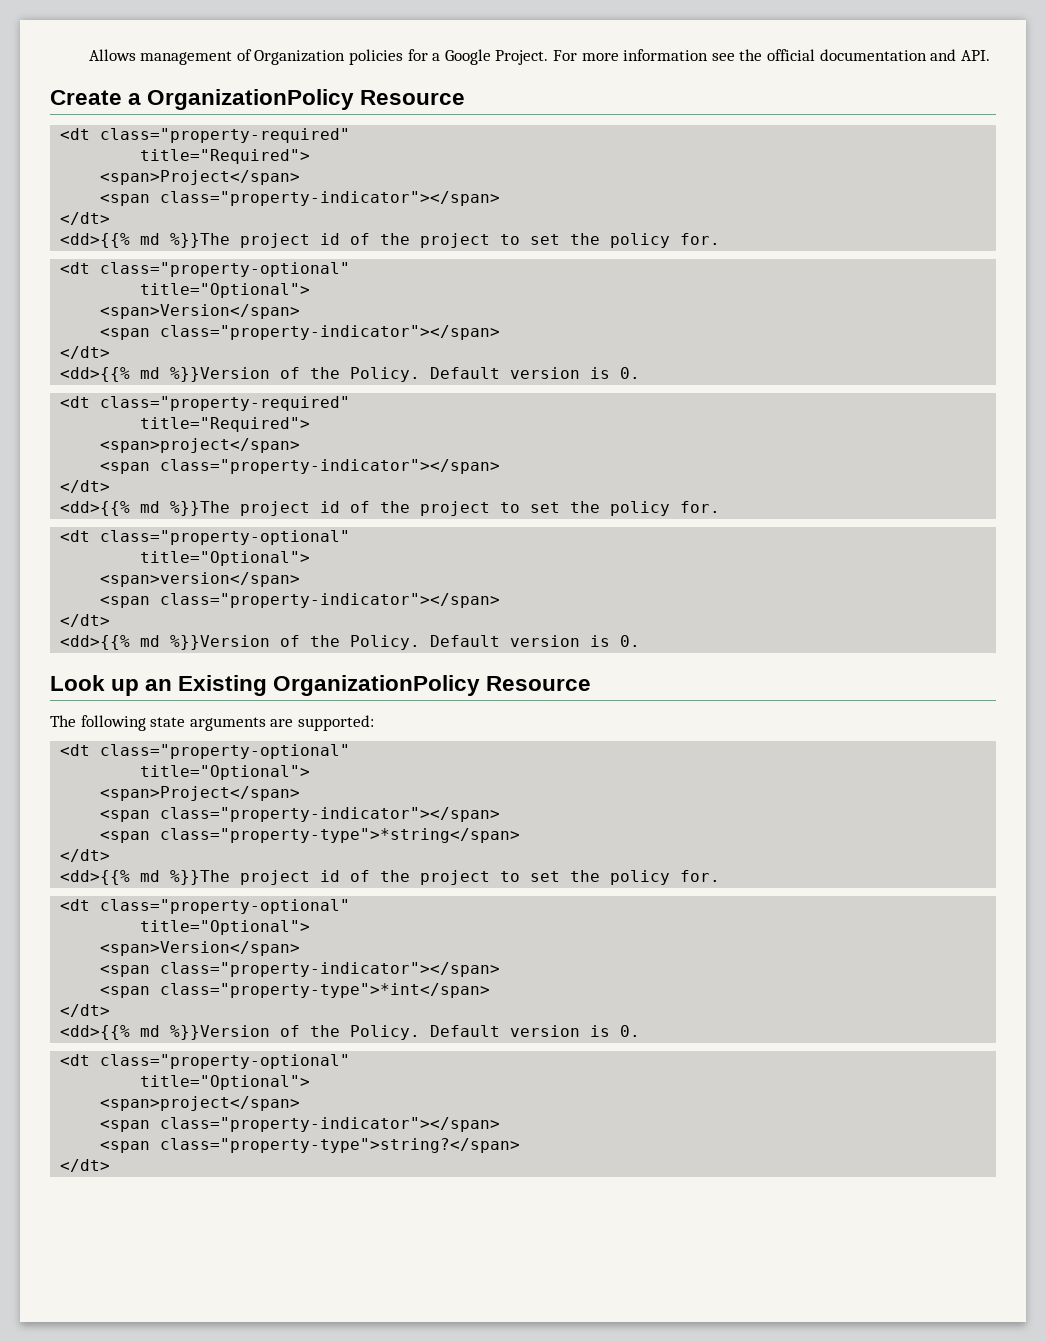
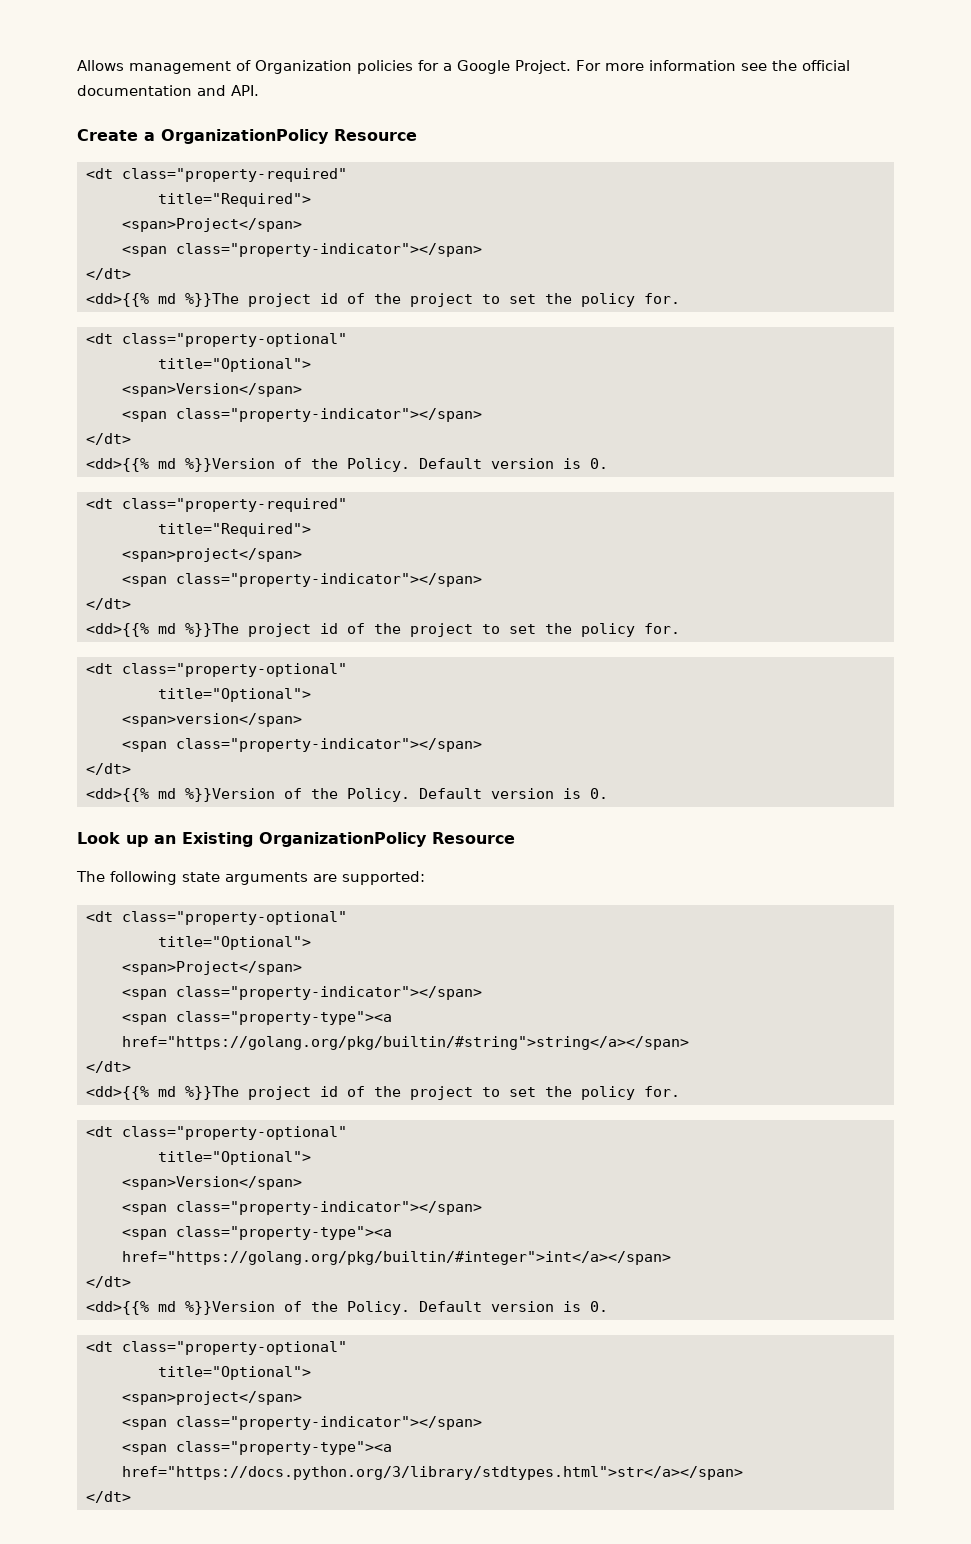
- <span class="property-type">*string</span>
+ <span class="property-type"><a href="https://golang.org/pkg/builtin/#string">string</a></span>
- <span class="property-type">*int</span>
+ <span class="property-type"><a href="https://golang.org/pkg/builtin/#integer">int</a></span>
- <span class="property-type">string?</span>
+ <span class="property-type"><a href="https://docs.python.org/3/library/stdtypes.html">str</a></span>

